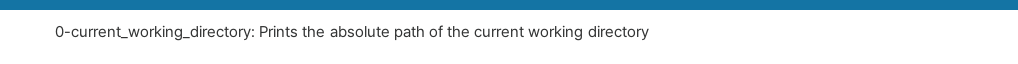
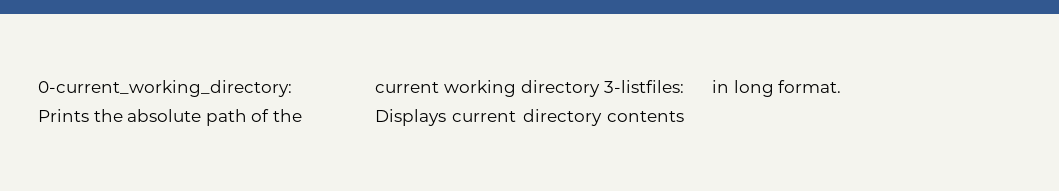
- 0-current_working_directory: Prints the absolute path of the current working directory
+ 0-current_working_directory: Prints the absolute path of the current working directory 3-listfiles: Displays current directory contents in long format.

